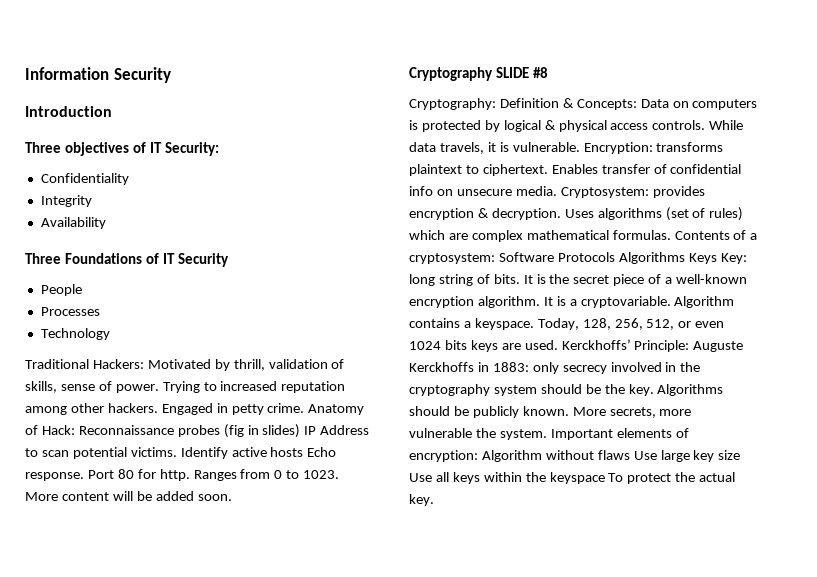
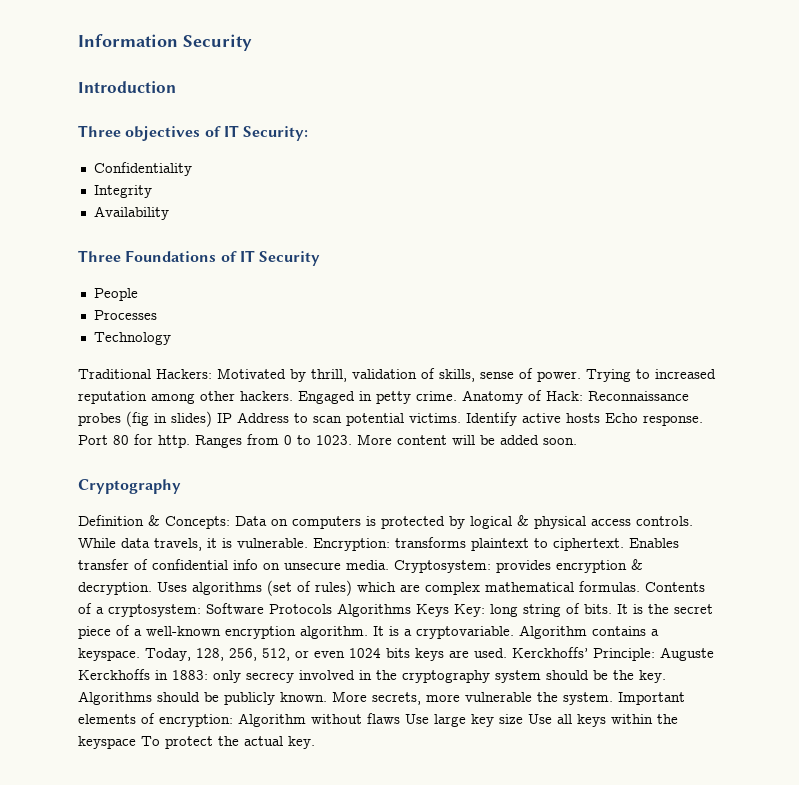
- Cryptography SLIDE #8
- Cryptography: Definition & Concepts: Data on computers is protected by logical & physical access controls.
+ Cryptography
+ Definition & Concepts: Data on computers is protected by logical & physical access controls.

